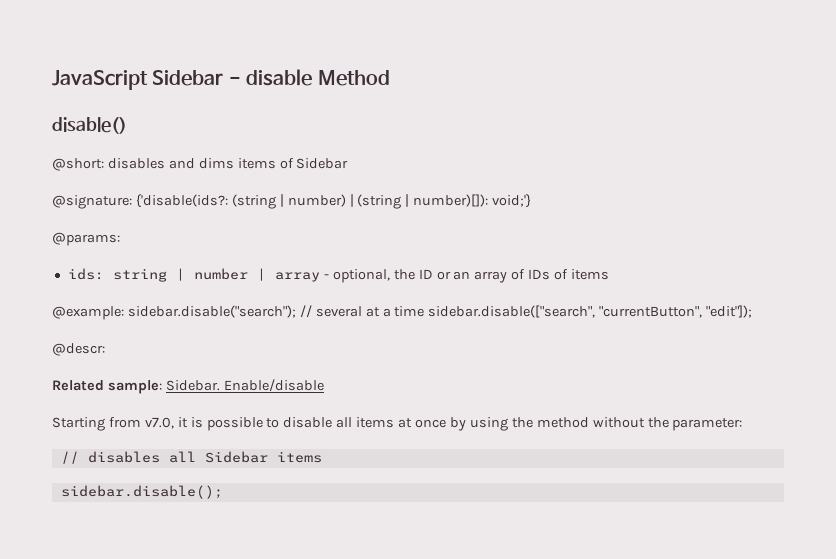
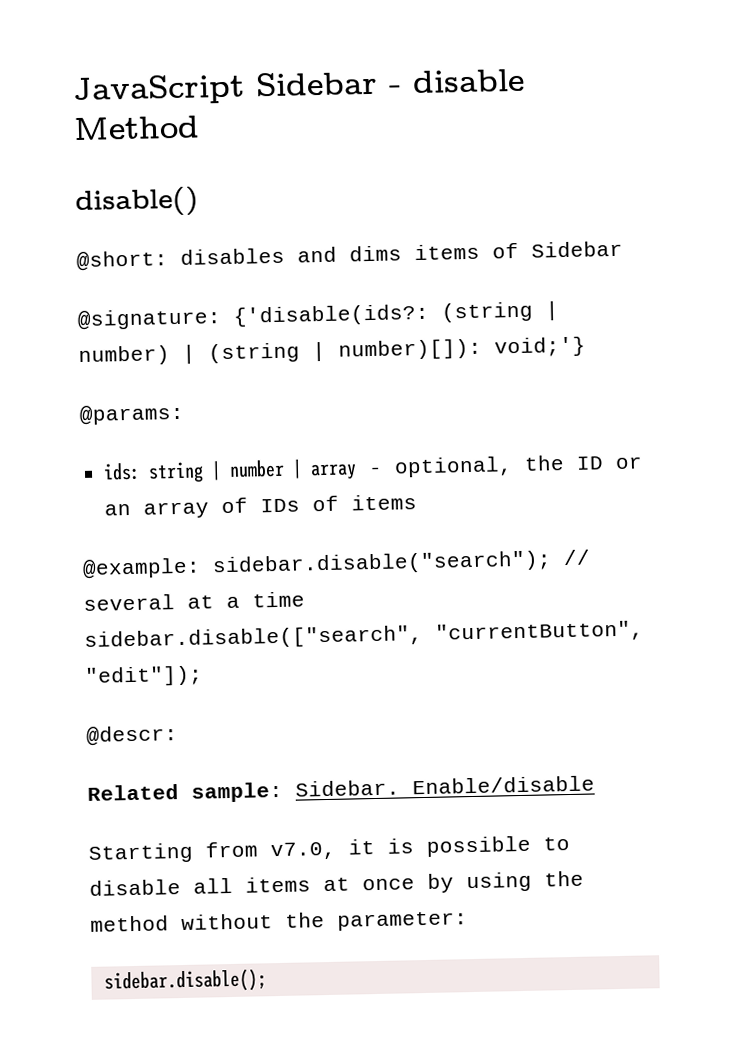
- // disables all Sidebar items

